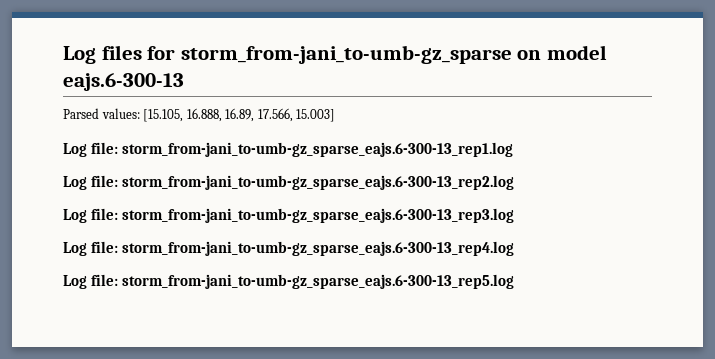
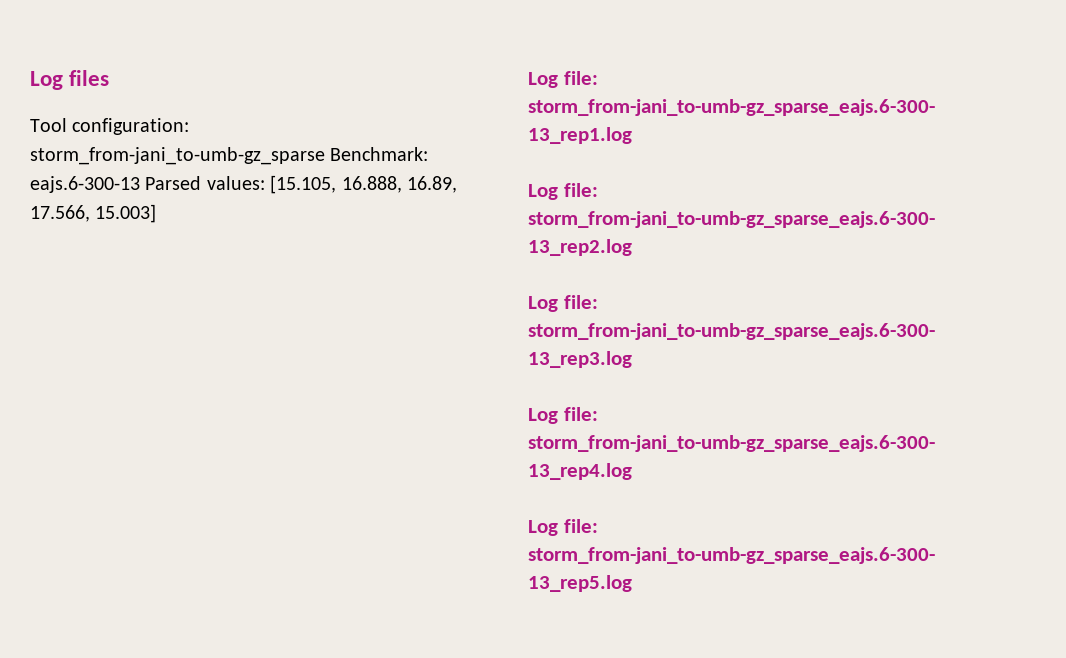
- Log files for storm_from-jani_to-umb-gz_sparse on model eajs.6-300-13
- Parsed values: [15.105, 16.888, 16.89, 17.566, 15.003]
+ Log files
+ Tool configuration: storm_from-jani_to-umb-gz_sparse Benchmark: eajs.6-300-13 Parsed values: [15.105, 16.888, 16.89, 17.566, 15.003]

